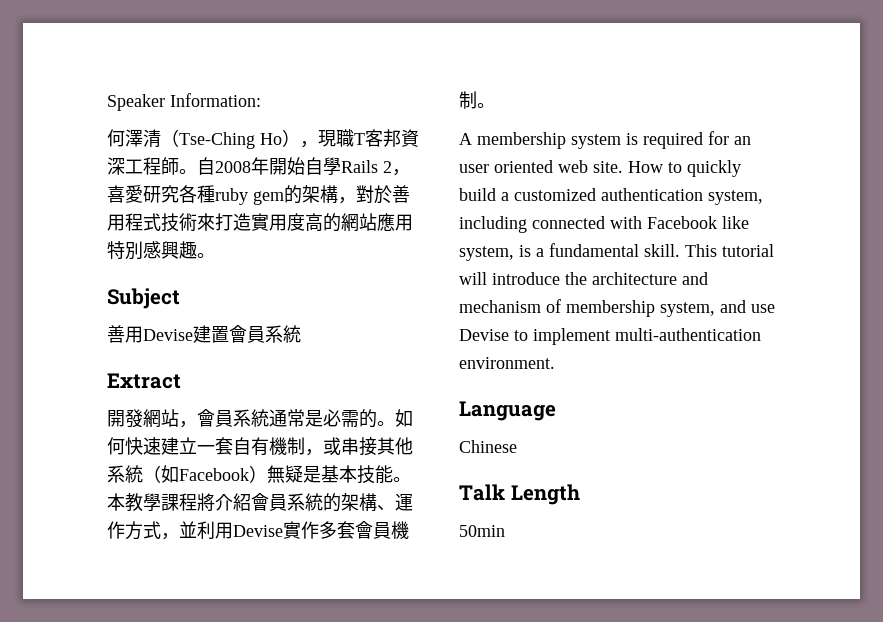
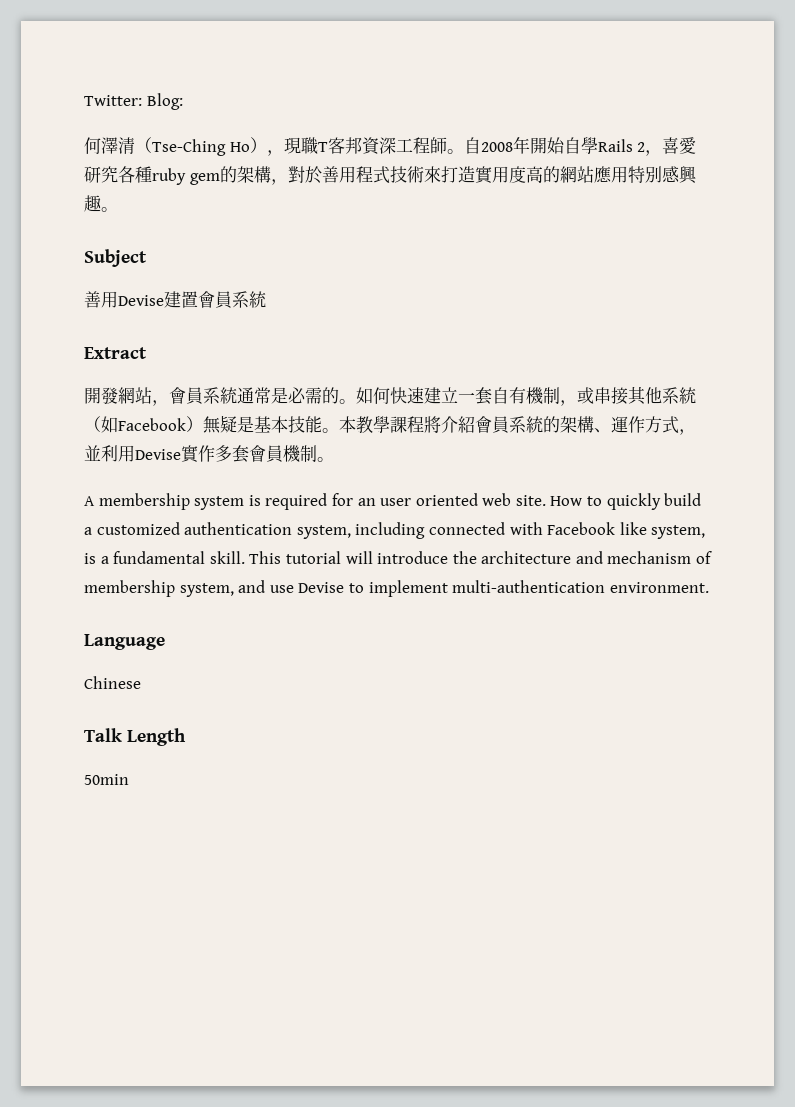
- Speaker Information:
+ Twitter: Blog:

